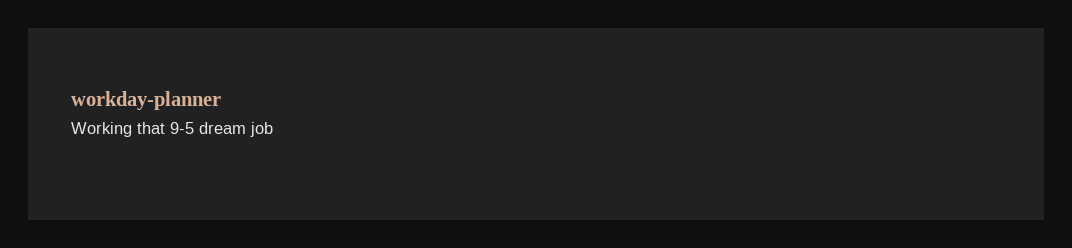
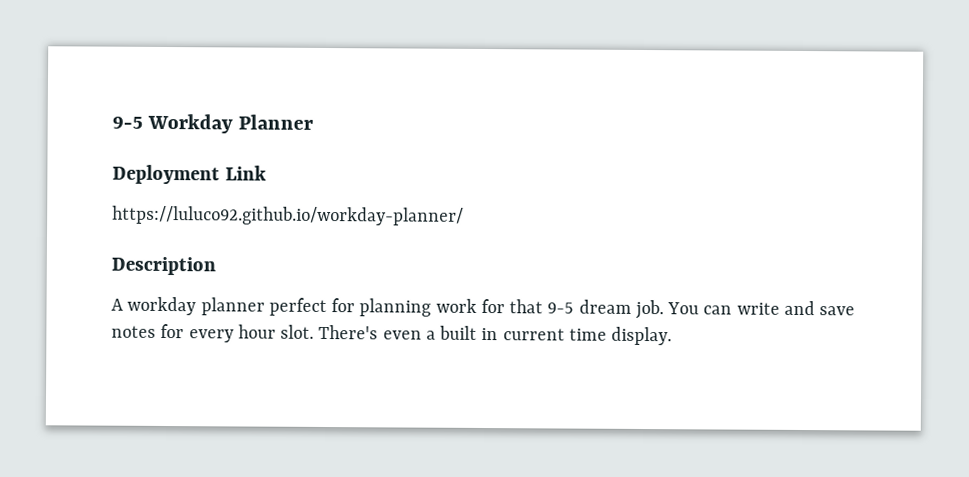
- workday-planner
- Working that 9-5 dream job
+ 9-5 Workday Planner
+ Deployment Link
+ https://luluco92.github.io/workday-planner/
+ Description
+ A workday planner perfect for planning work for that 9-5 dream job. You can write and save notes for every hour slot. There's even a built in current time display.

